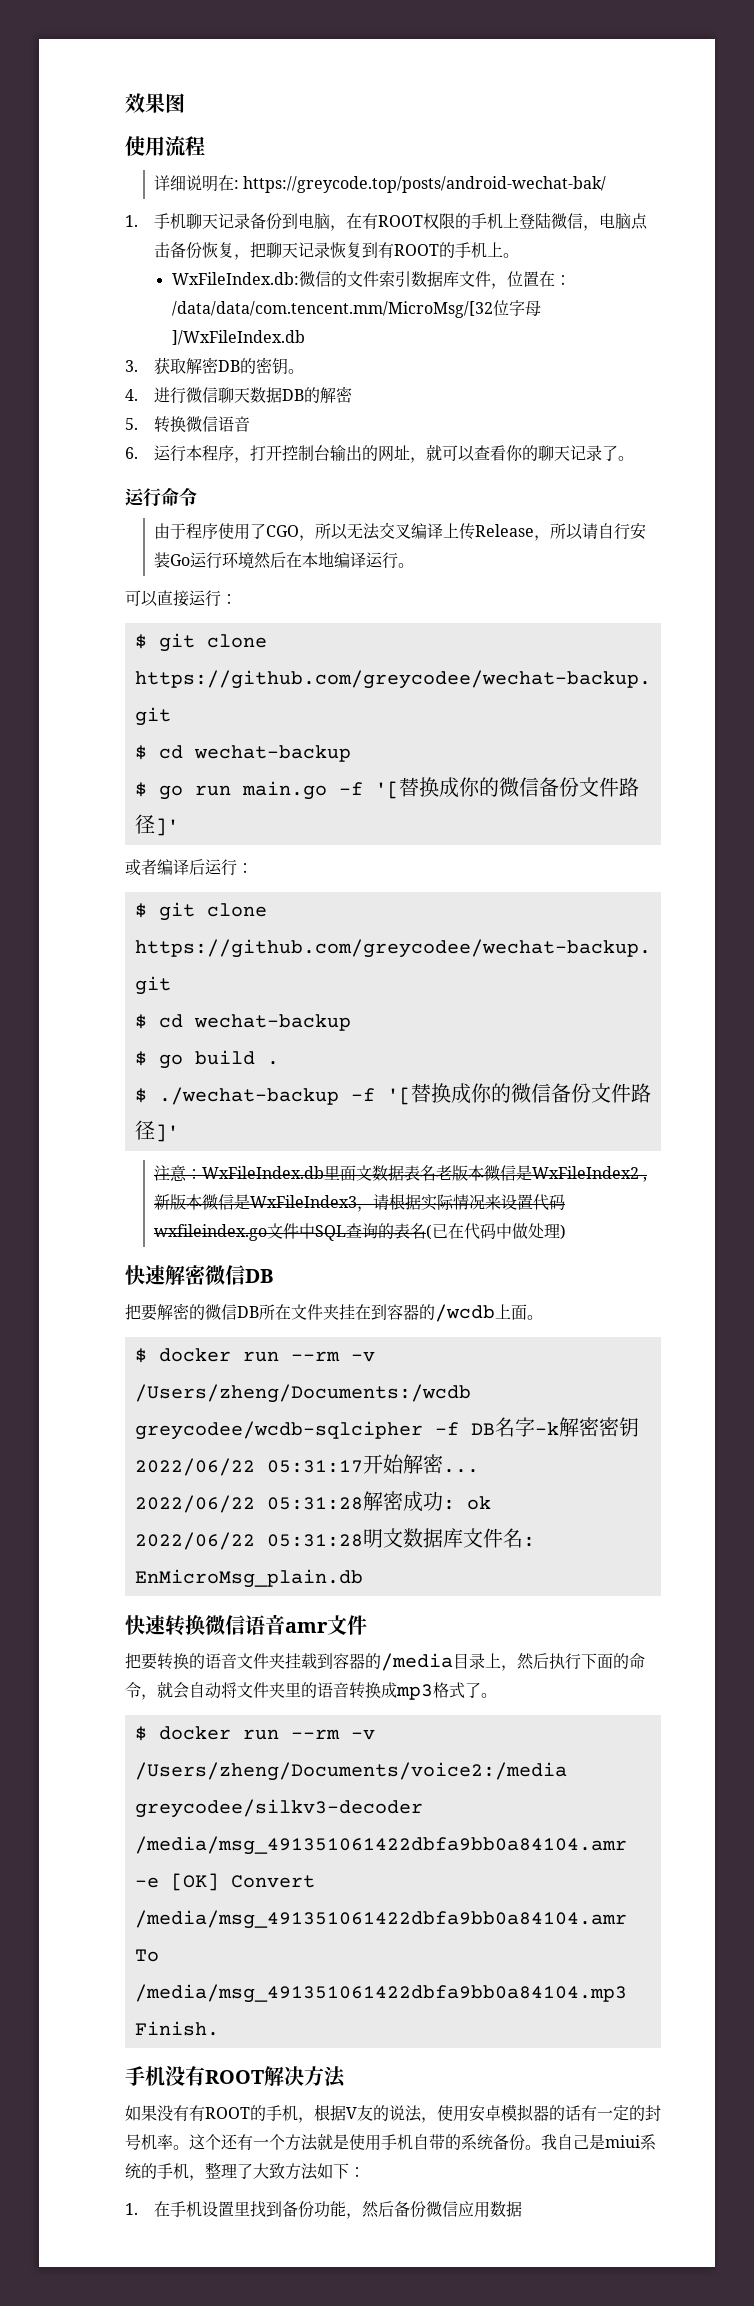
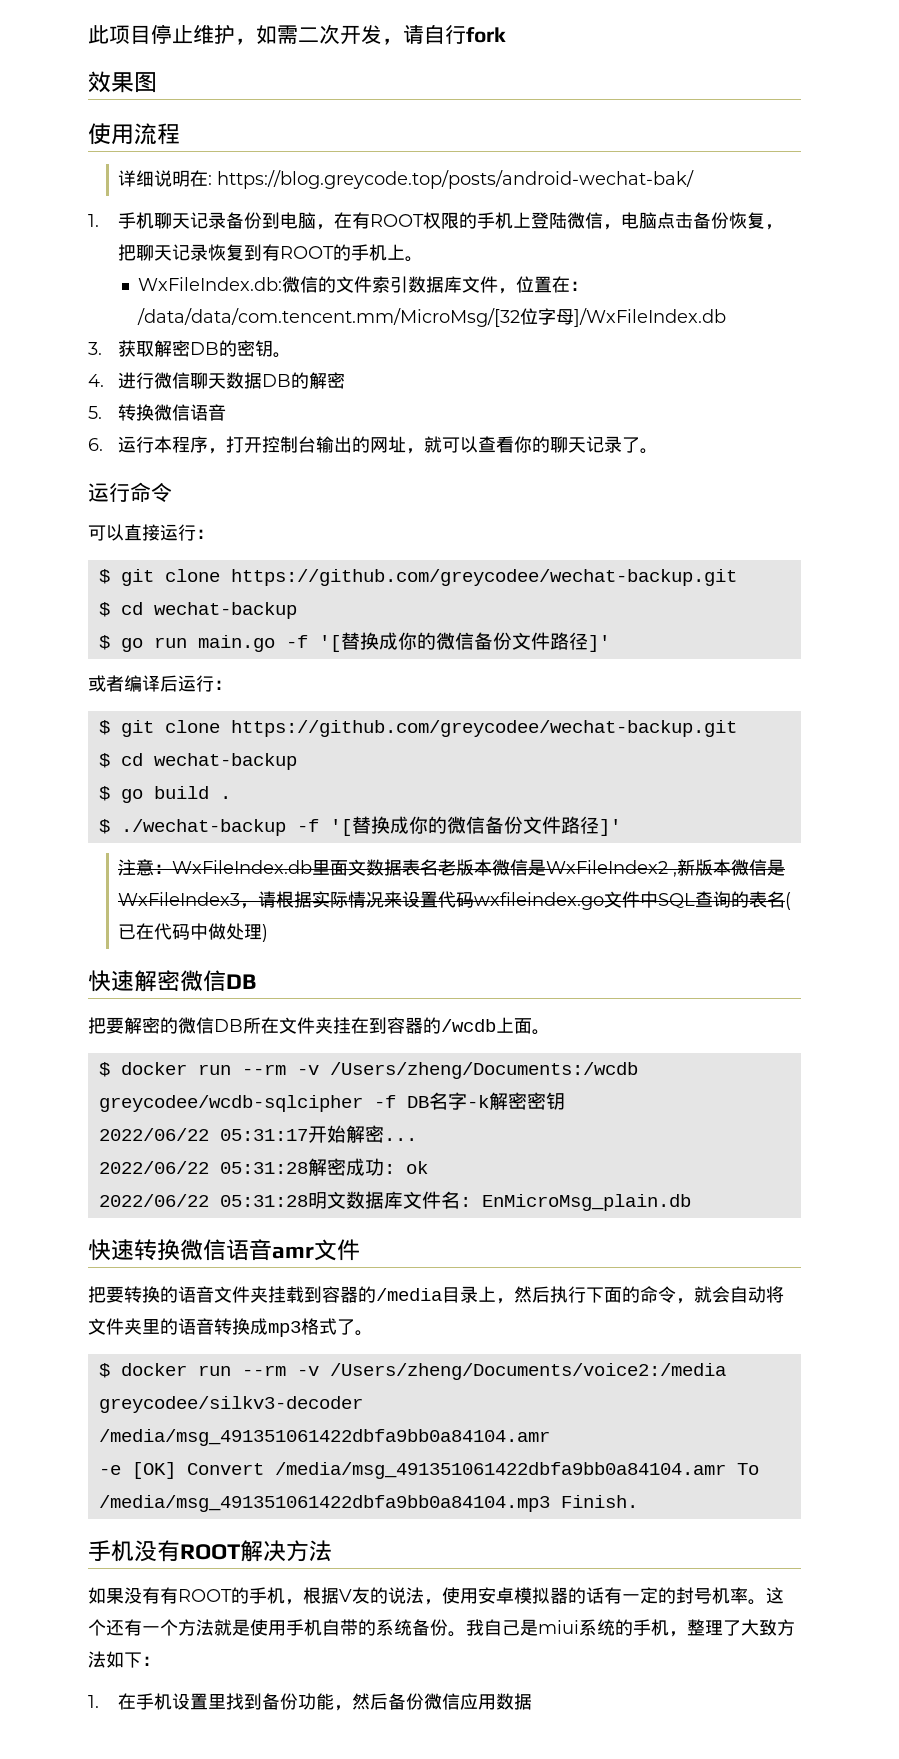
+ 此项目停止维护，如需二次开发，请自行fork
- 详细说明在: https://greycode.top/posts/android-wechat-bak/
+ 详细说明在: https://blog.greycode.top/posts/android-wechat-bak/
- 由于程序使用了CGO，所以无法交叉编译上传Release，所以请自行安装Go运行环境然后在本地编译运行。

